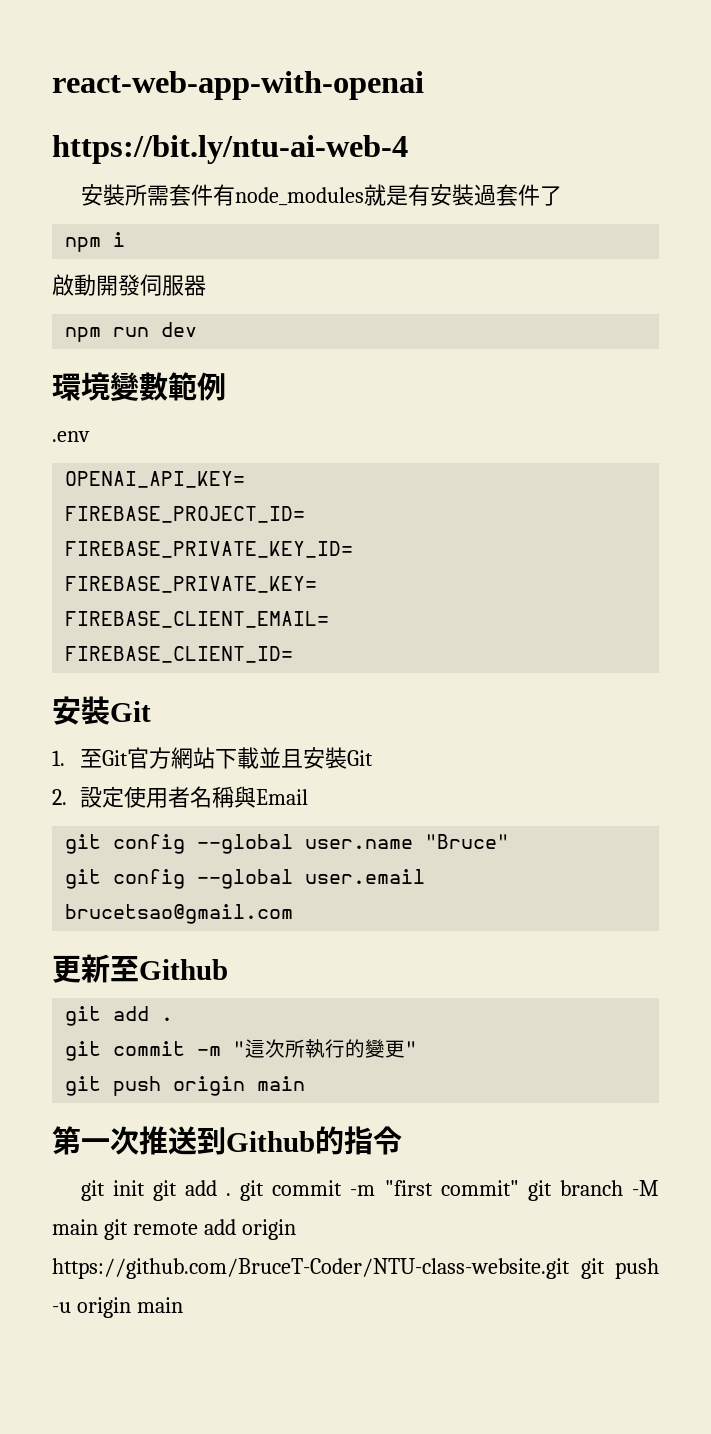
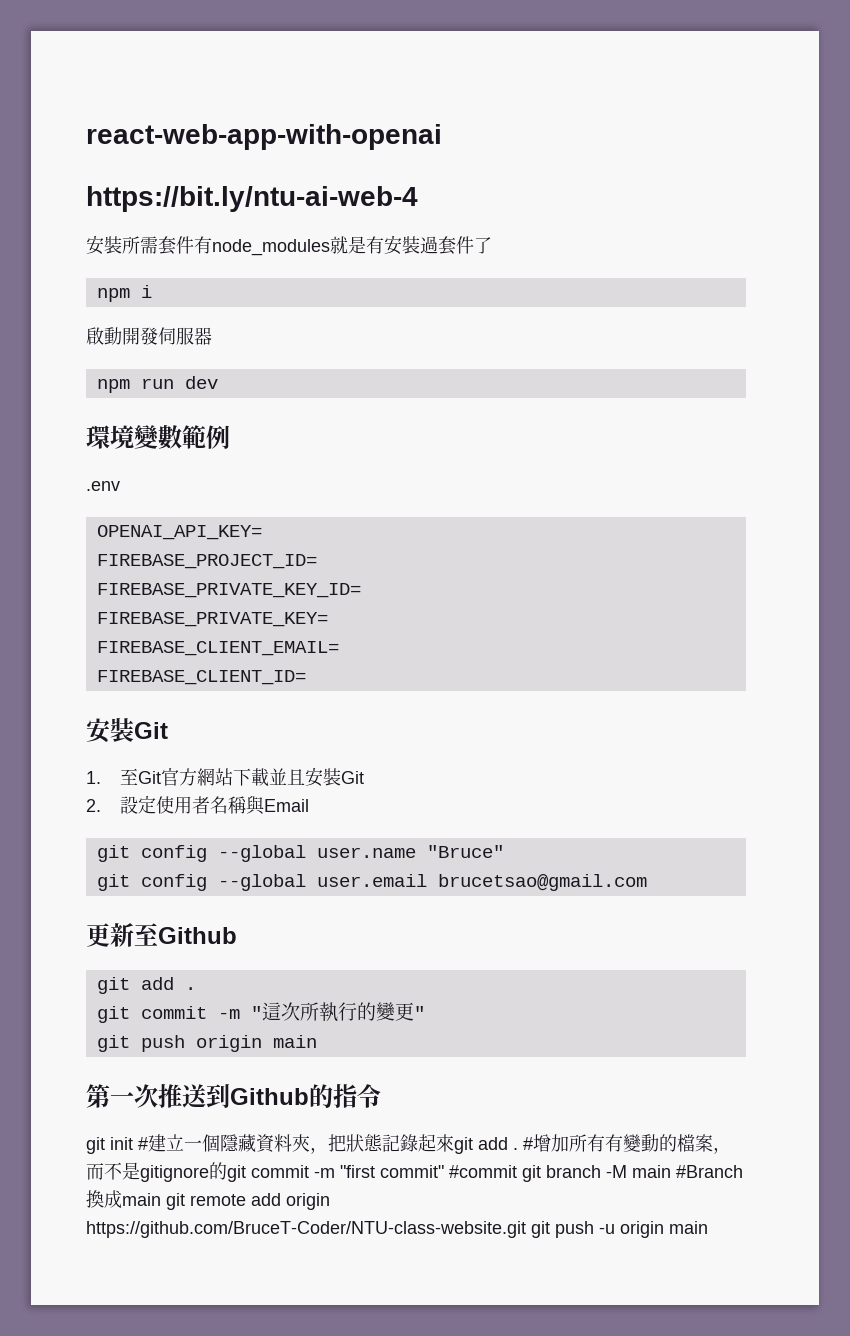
- git init git add . git commit -m "first commit" git branch -M main git remote add origin https://github.com/BruceT-Coder/NTU-class-website.git git push -u origin main
+ git init #建立一個隱藏資料夾，把狀態記錄起來git add . #增加所有有變動的檔案，而不是gitignore的git commit -m "first commit" #commit git branch -M main #Branch換成main git remote add origin https://github.com/BruceT-Coder/NTU-class-website.git git push -u origin main

